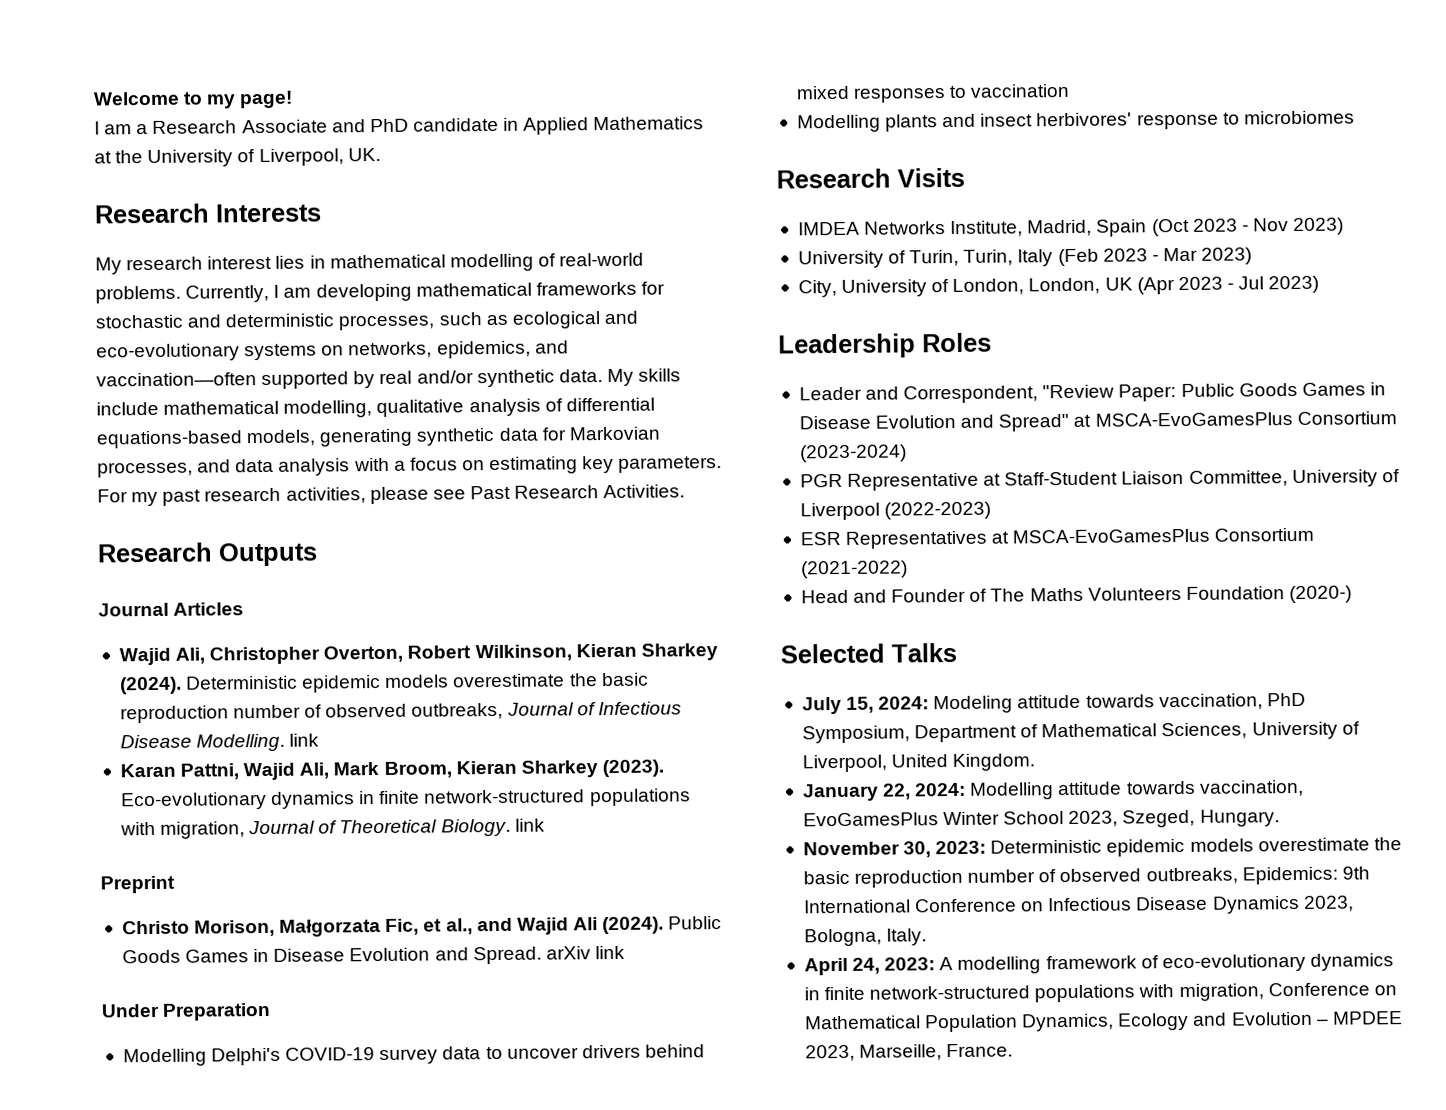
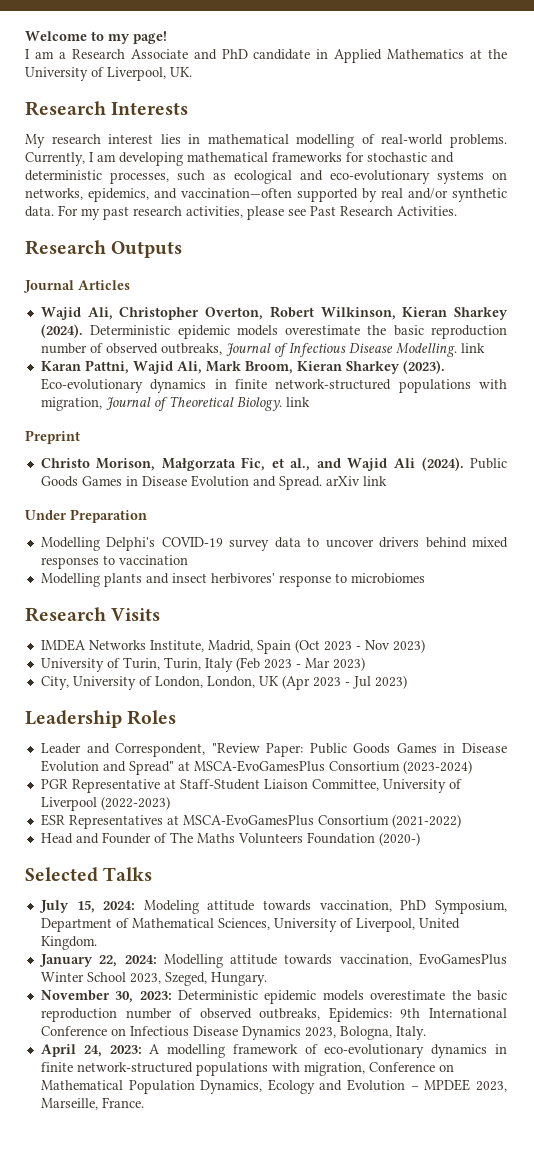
- My skills include mathematical modelling, qualitative analysis of differential equations-based models, generating synthetic data for Markovian processes, and data analysis with a focus on estimating key parameters.

